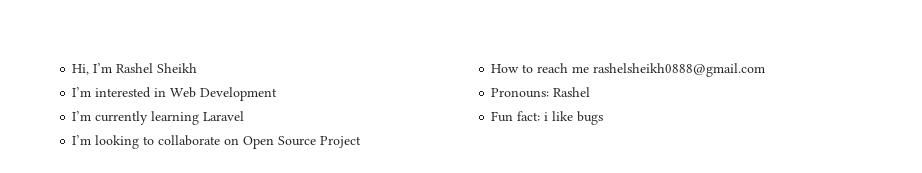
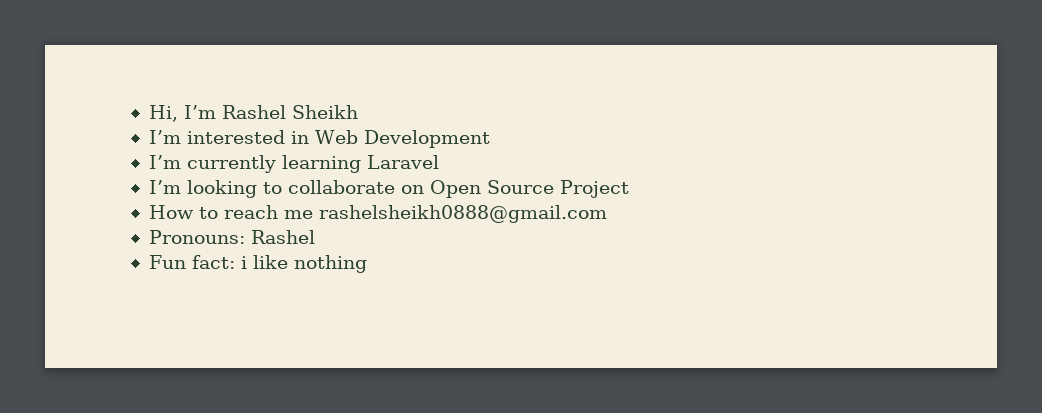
- Fun fact: i like bugs
+ Fun fact: i like nothing

